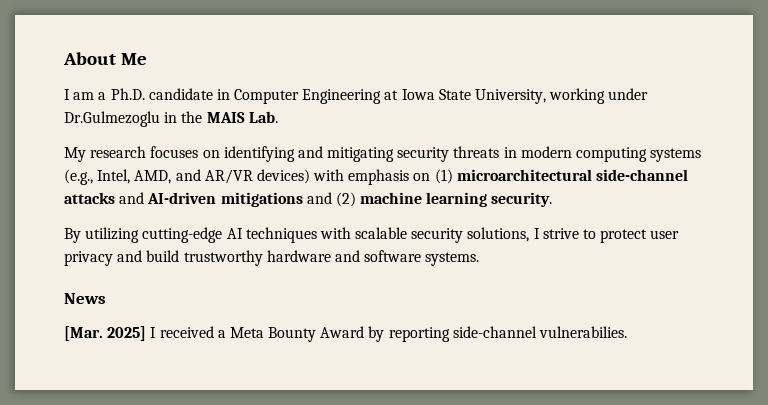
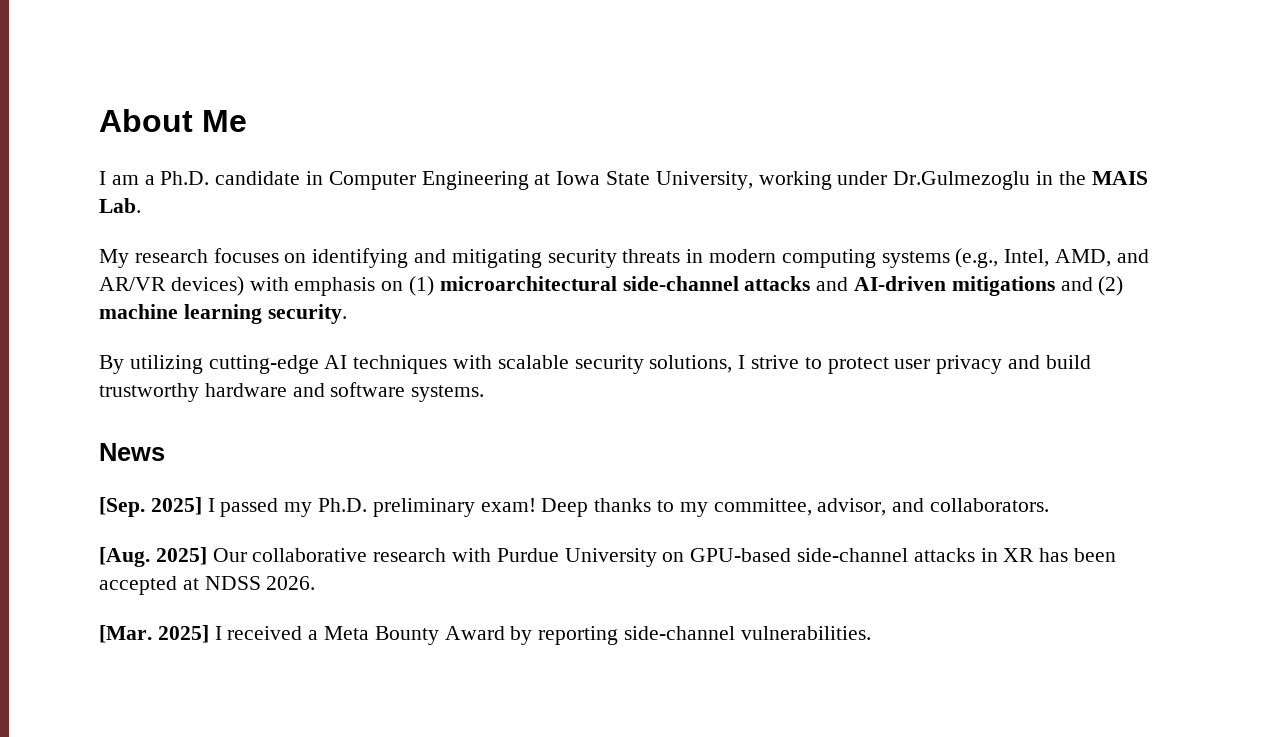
+ [Sep. 2025] I passed my Ph.D. preliminary exam! Deep thanks to my committee, advisor, and collaborators.
+ [Aug. 2025] Our collaborative research with Purdue University on GPU-based side-channel attacks in XR has been accepted at NDSS 2026.
- [Mar. 2025] I received a Meta Bounty Award by reporting side-channel vulnerabilies.
+ [Mar. 2025] I received a Meta Bounty Award by reporting side-channel vulnerabilities.

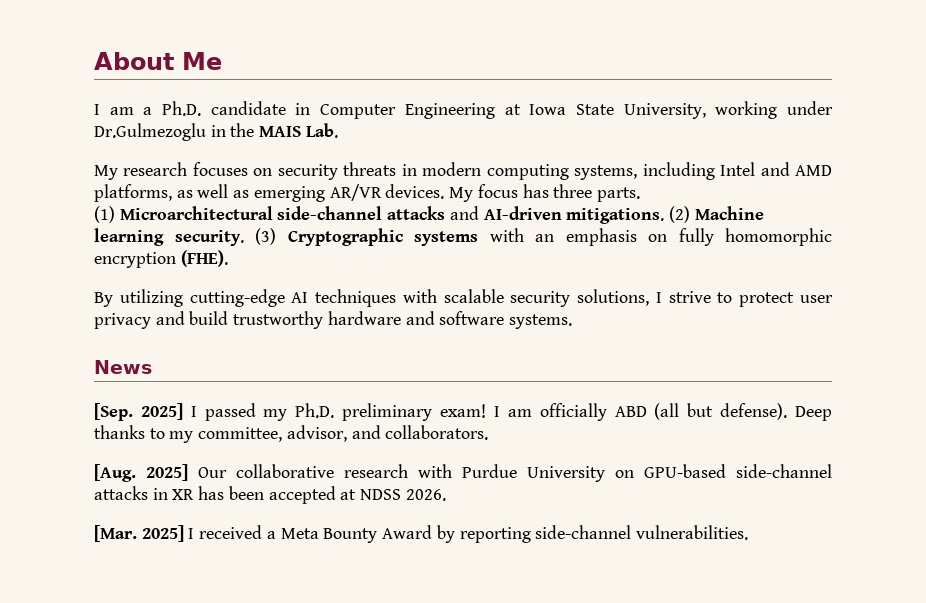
- My research focuses on identifying and mitigating security threats in modern computing systems (e.g., Intel, AMD, and AR/VR devices) with emphasis on (1) microarchitectural side-channel attacks and AI-driven mitigations and (2) machine learning security.
+ My research focuses on security threats in modern computing systems, including Intel and AMD platforms, as well as emerging AR/VR devices. My focus has three parts.
+ (1) Microarchitectural side-channel attacks and AI-driven mitigations. (2) Machine learning security. (3) Cryptographic systems with an emphasis on fully homomorphic encryption (FHE).
+ I am officially ABD (all but defense).

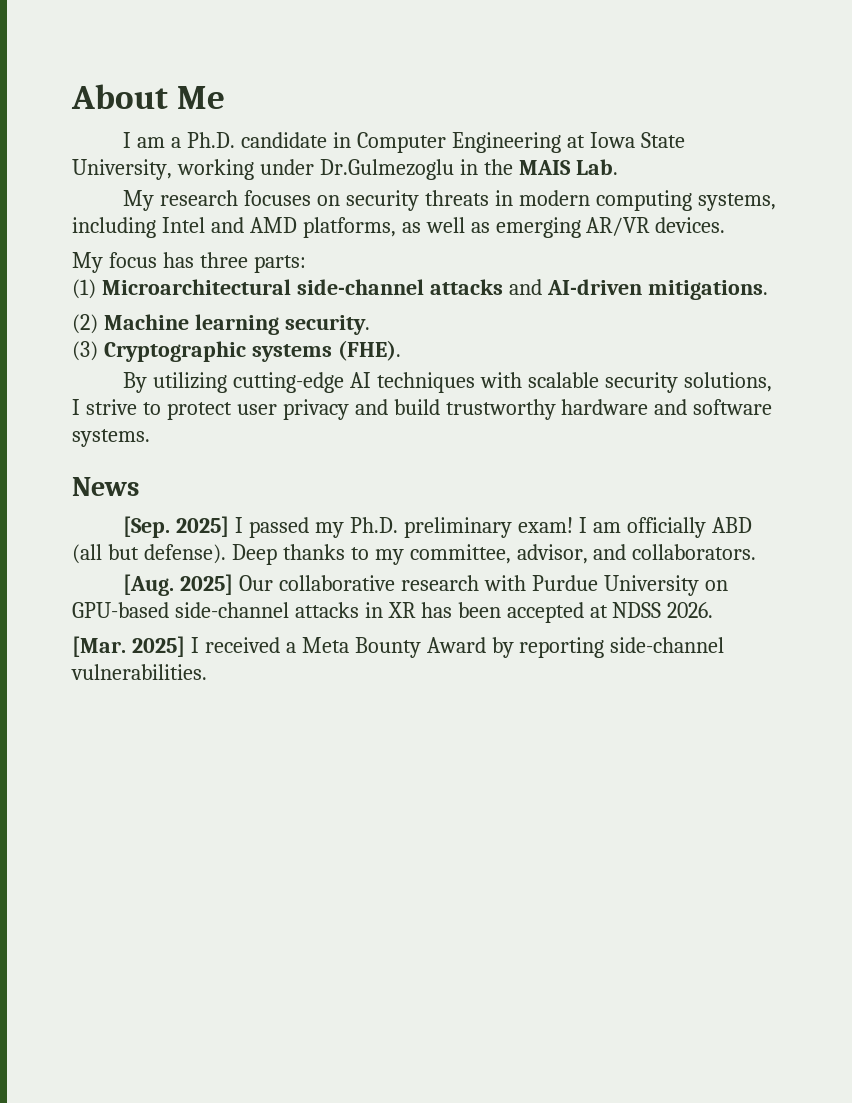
- My research focuses on security threats in modern computing systems, including Intel and AMD platforms, as well as emerging AR/VR devices. My focus has three parts.
+ My research focuses on security threats in modern computing systems, including Intel and AMD platforms, as well as emerging AR/VR devices.
+ My focus has three parts:
- (1) Microarchitectural side-channel attacks and AI-driven mitigations. (2) Machine learning security. (3) Cryptographic systems with an emphasis on fully homomorphic encryption (FHE).
+ (1) Microarchitectural side-channel attacks and AI-driven mitigations.
+ (2) Machine learning security.
+ (3) Cryptographic systems (FHE).

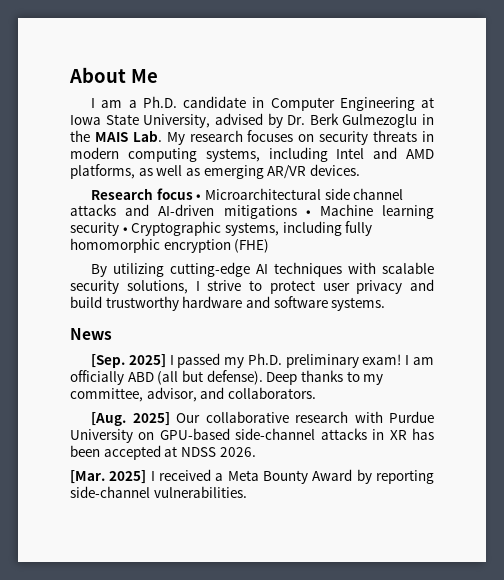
- I am a Ph.D. candidate in Computer Engineering at Iowa State University, working under Dr.Gulmezoglu in the MAIS Lab.
- My research focuses on security threats in modern computing systems, including Intel and AMD platforms, as well as emerging AR/VR devices.
+ I am a Ph.D. candidate in Computer Engineering at Iowa State University, advised by Dr. Berk Gulmezoglu in the MAIS Lab. My research focuses on security threats in modern computing systems, including Intel and AMD platforms, as well as emerging AR/VR devices.
- My focus has three parts:
- (1) Microarchitectural side-channel attacks and AI-driven mitigations.
- (2) Machine learning security.
- (3) Cryptographic systems (FHE).
+ Research focus • Microarchitectural side channel attacks and AI-driven mitigations • Machine learning security • Cryptographic systems, including fully homomorphic encryption (FHE)

